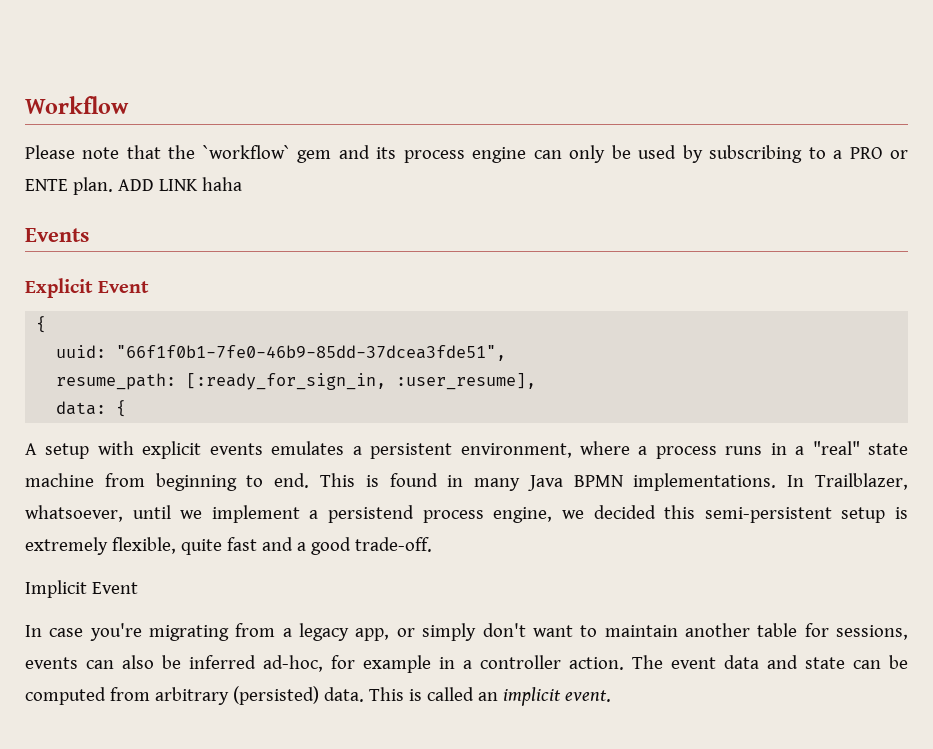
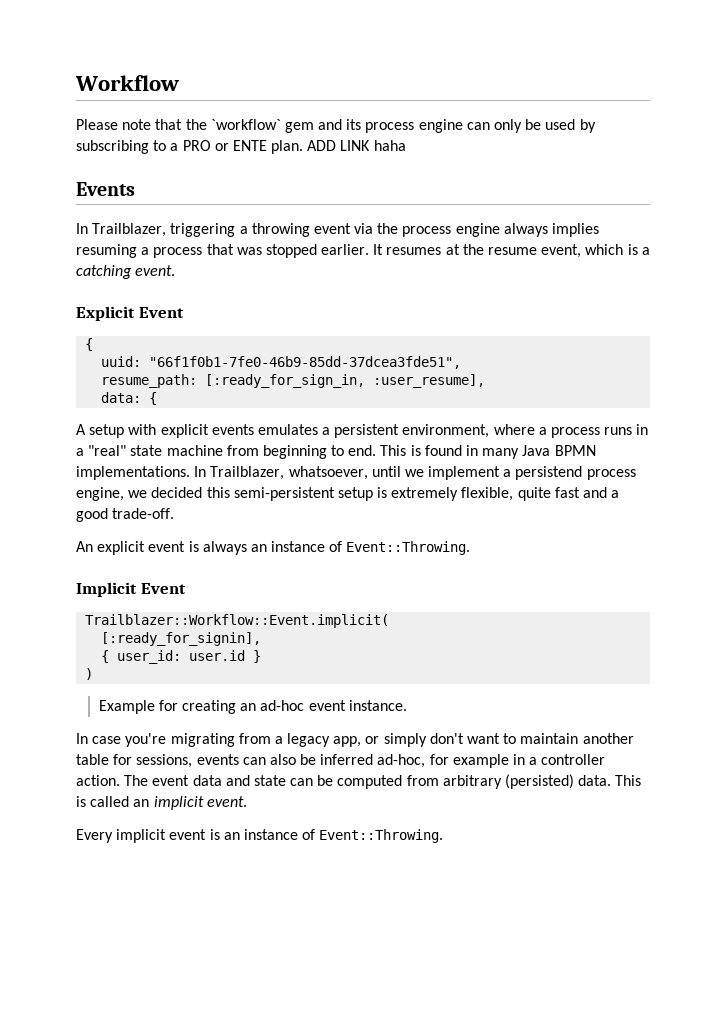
+ In Trailblazer, triggering a throwing event via the process engine always implies resuming a process that was stopped earlier. It resumes at the resume event, which is a catching event.
+ An explicit event is always an instance of Event::Throwing.
  Implicit Event
+ Trailblazer::Workflow::Event.implicit(
+ [:ready_for_signin],
+ { user_id: user.id }
+ )
+ Example for creating an ad-hoc event instance.
+ Every implicit event is an instance of Event::Throwing.

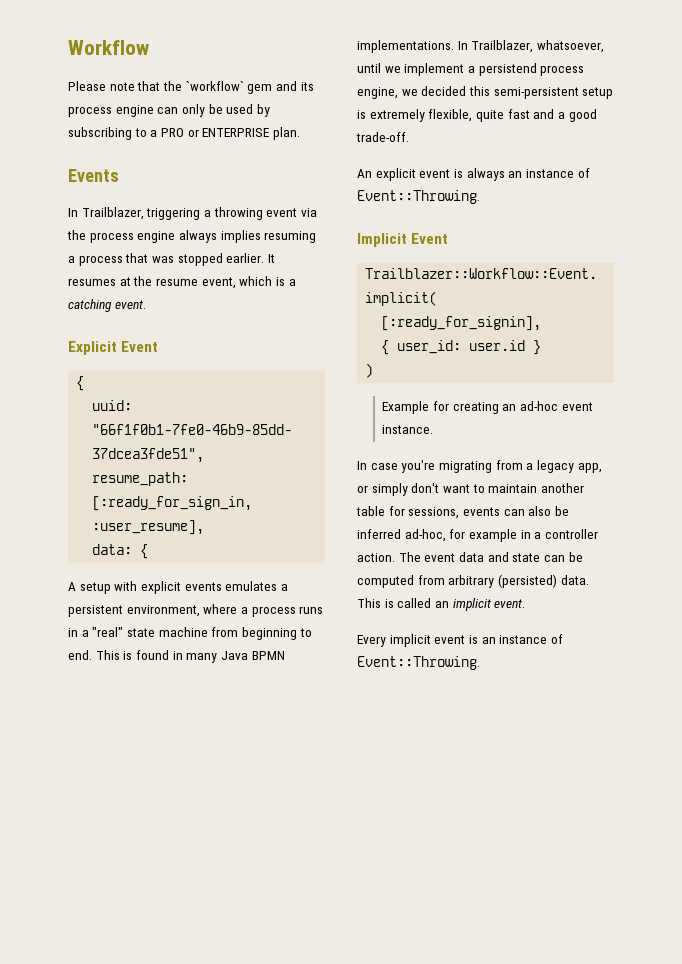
- Please note that the `workflow` gem and its process engine can only be used by subscribing to a PRO or ENTE plan. ADD LINK haha
+ Please note that the `workflow` gem and its process engine can only be used by subscribing to a PRO or ENTERPRISE plan.

